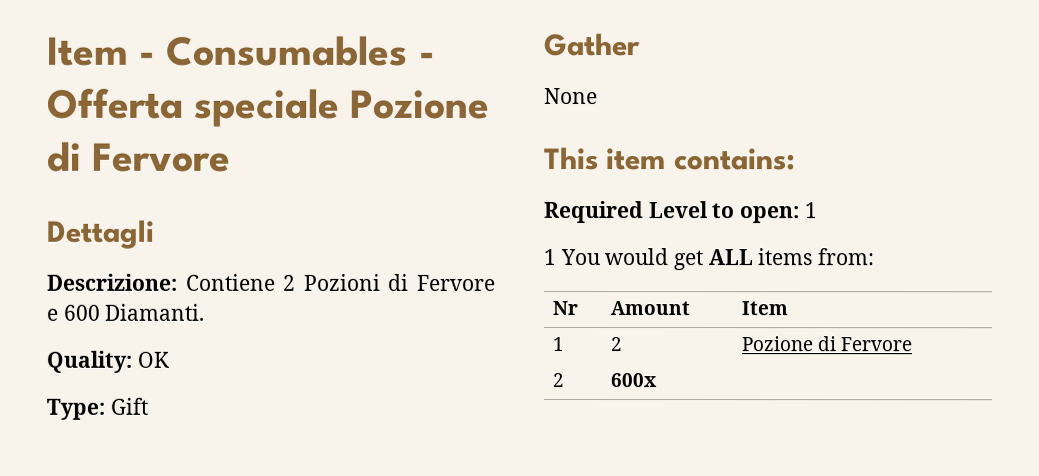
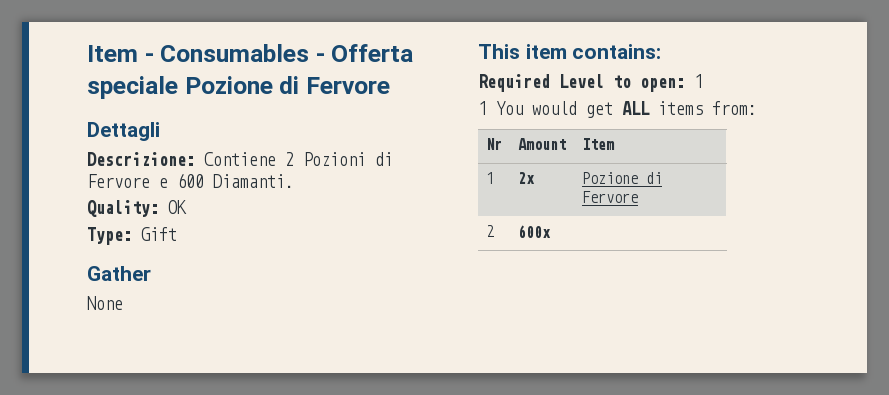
- 1 | 2 | Pozione di Fervore
+ 1 | 2x | Pozione di Fervore

